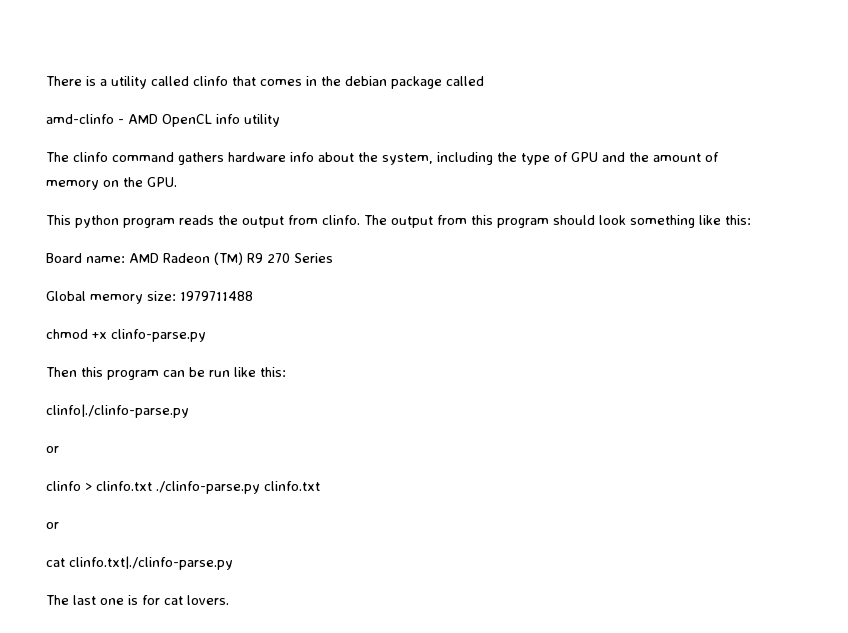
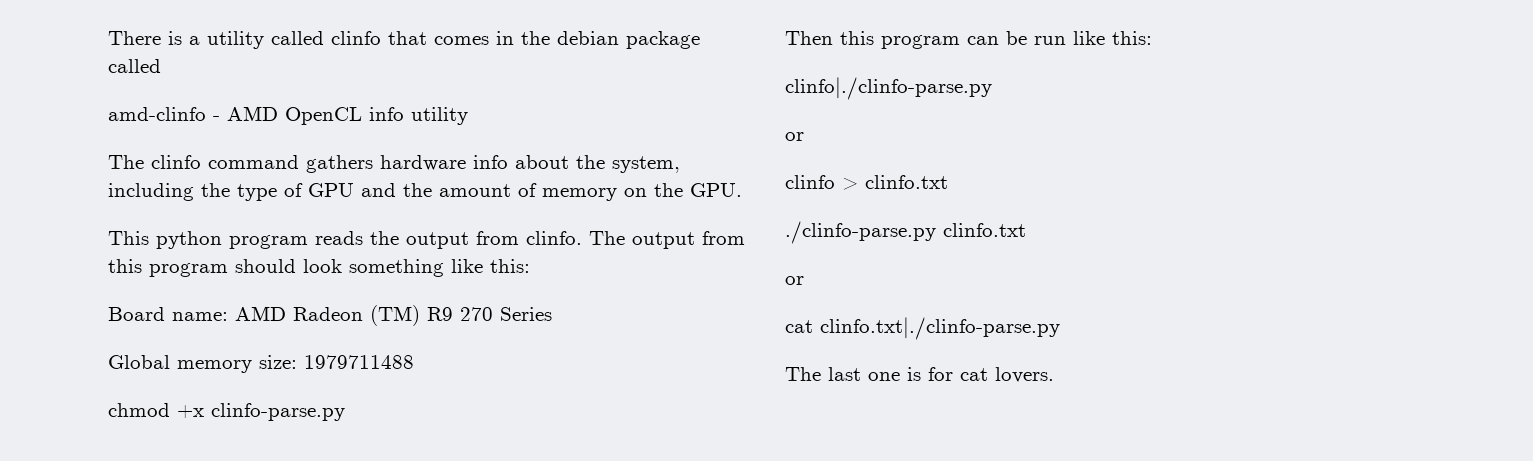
- clinfo > clinfo.txt ./clinfo-parse.py clinfo.txt
+ clinfo > clinfo.txt
+ ./clinfo-parse.py clinfo.txt

